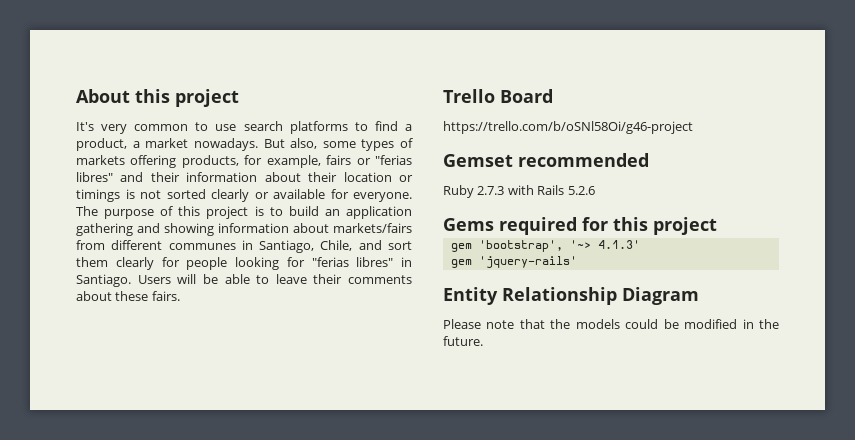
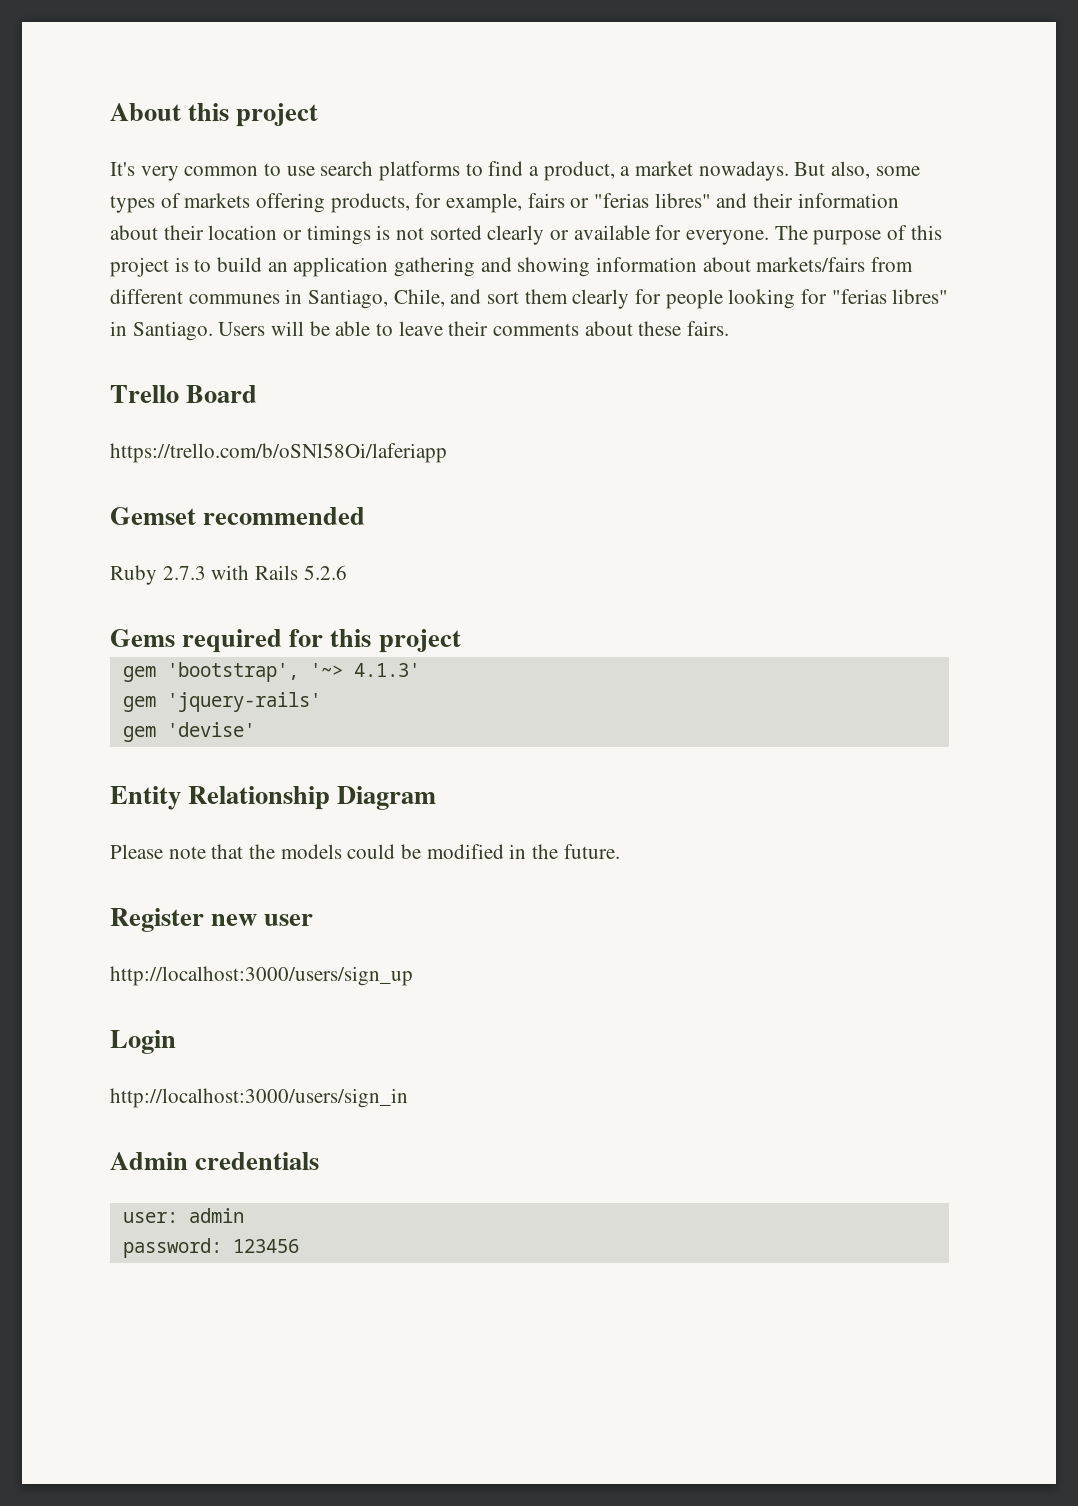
- https://trello.com/b/oSNl58Oi/g46-project
+ https://trello.com/b/oSNl58Oi/laferiapp
+ gem 'devise'
+ Register new user
+ http://localhost:3000/users/sign_up
+ Login
+ http://localhost:3000/users/sign_in
+ Admin credentials
+ user: admin
+ password: 123456

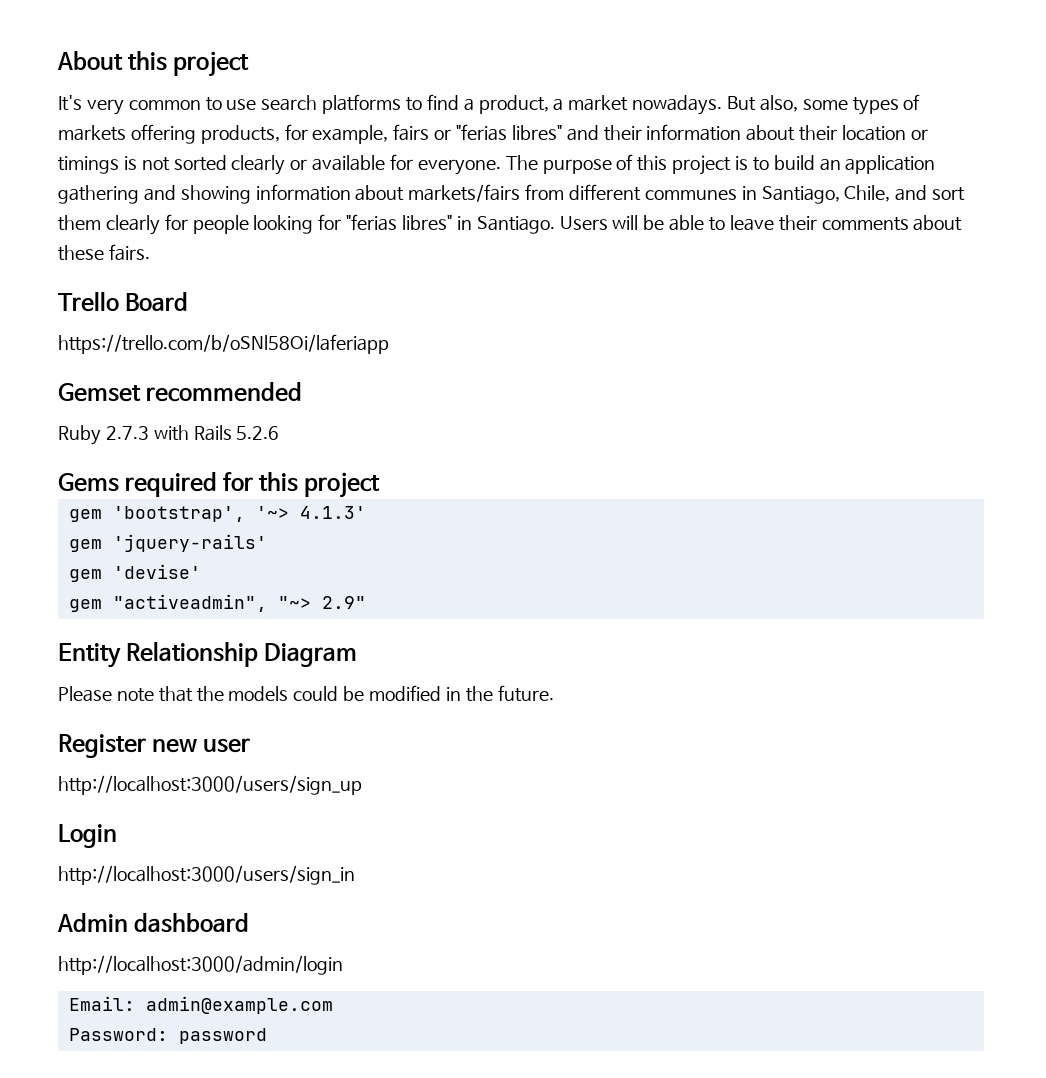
+ gem "activeadmin", "~> 2.9"
- Admin credentials
- user: admin
- password: 123456
+ Admin dashboard
+ http://localhost:3000/admin/login
+ Email: admin@example.com
+ Password: password

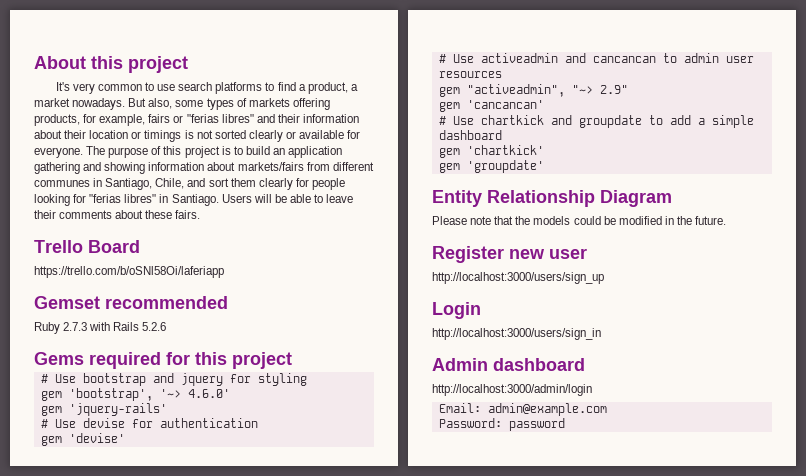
+ # Use bootstrap and jquery for styling
- gem 'bootstrap', '~> 4.1.3'
+ gem 'bootstrap', '~> 4.6.0'
+ # Use devise for authentication
  gem 'devise'
+ # Use activeadmin and cancancan to admin user resources
  gem "activeadmin", "~> 2.9"
+ gem 'cancancan'
+ # Use chartkick and groupdate to add a simple dashboard
+ gem 'chartkick'
+ gem 'groupdate'

